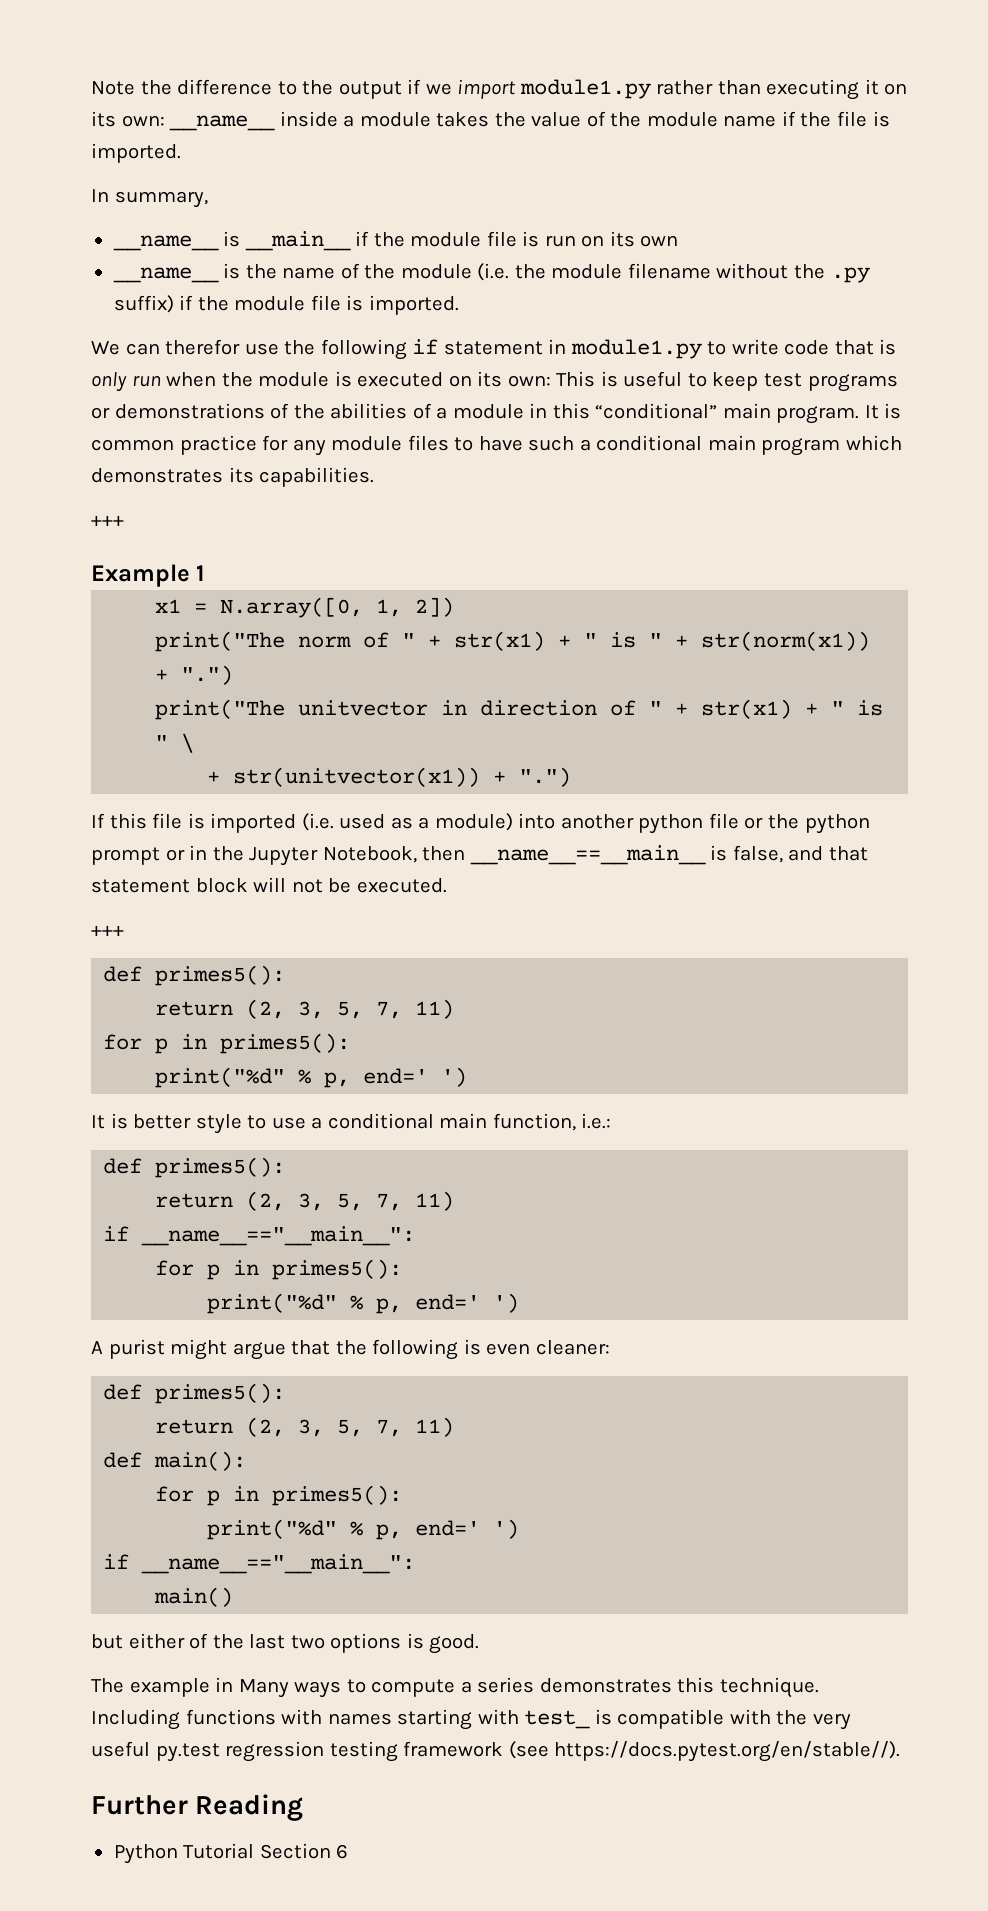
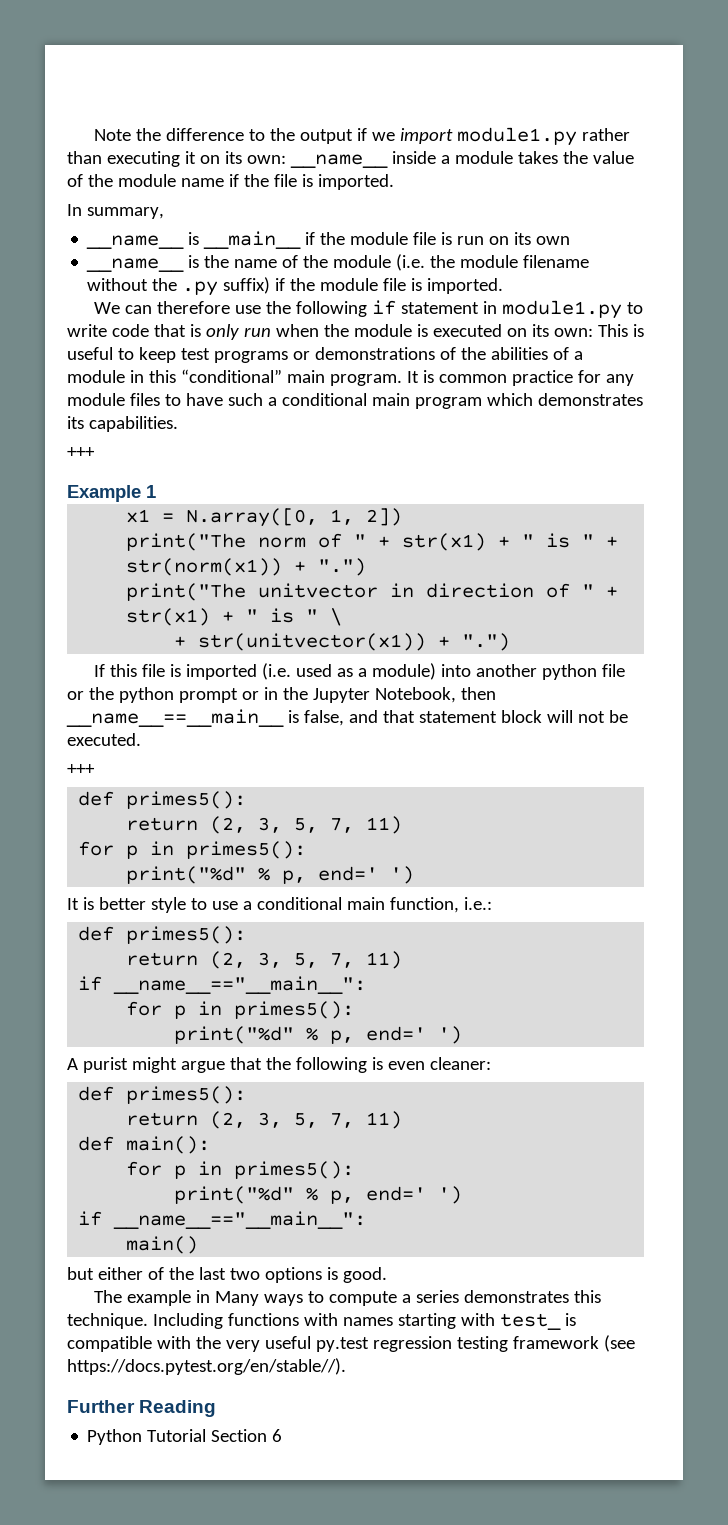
- We can therefor use the following if statement in module1.py to write code that is only run when the module is executed on its own: This is useful to keep test programs or demonstrations of the abilities of a module in this “conditional” main program.
+ We can therefore use the following if statement in module1.py to write code that is only run when the module is executed on its own: This is useful to keep test programs or demonstrations of the abilities of a module in this “conditional” main program.

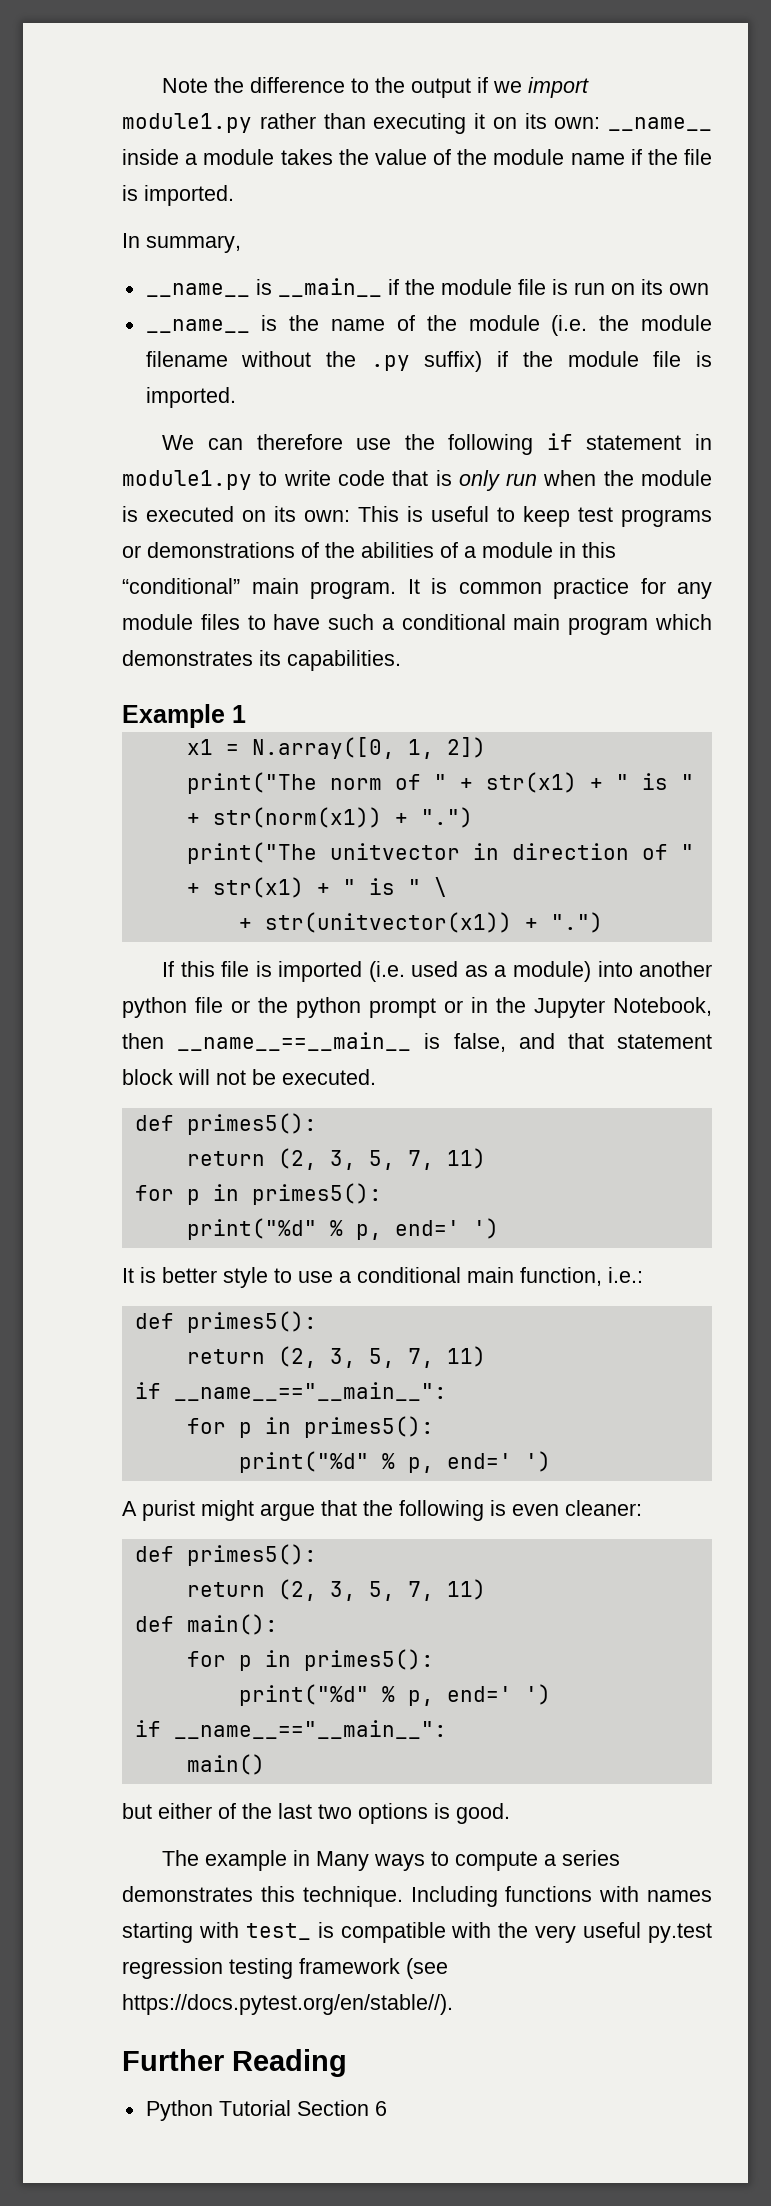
  It is common practice for any module files to have such a conditional main program which demonstrates its capabilities.
- +++
  If this file is imported (i.e. used as a module) into another python file or the python prompt or in the Jupyter Notebook, then __name__==__main__ is false, and that statement block will not be executed.
- +++

